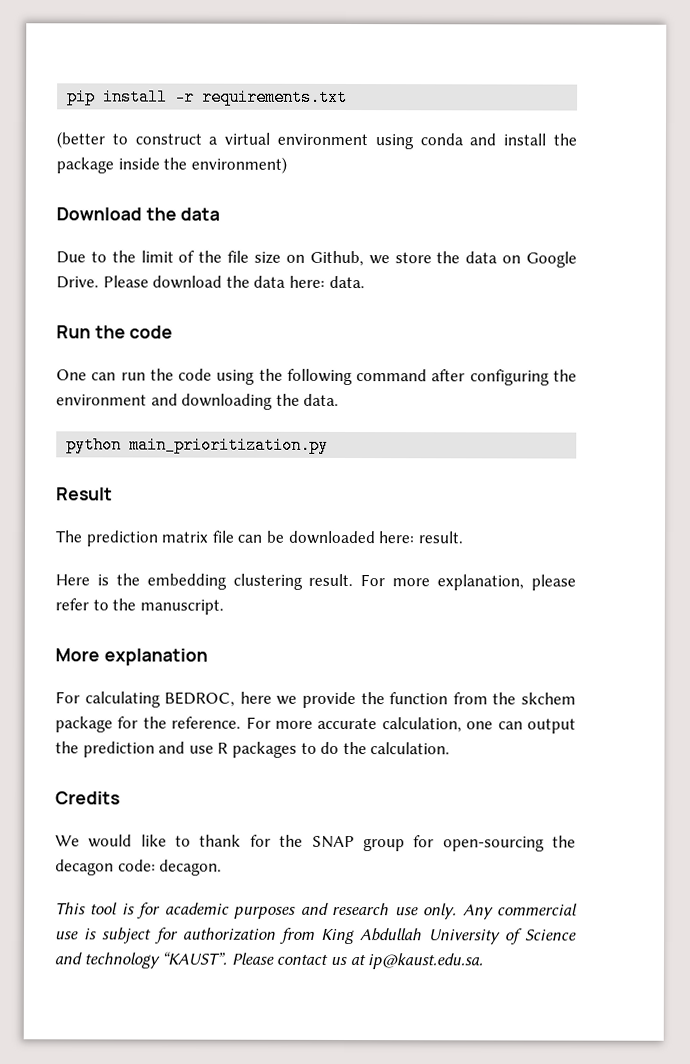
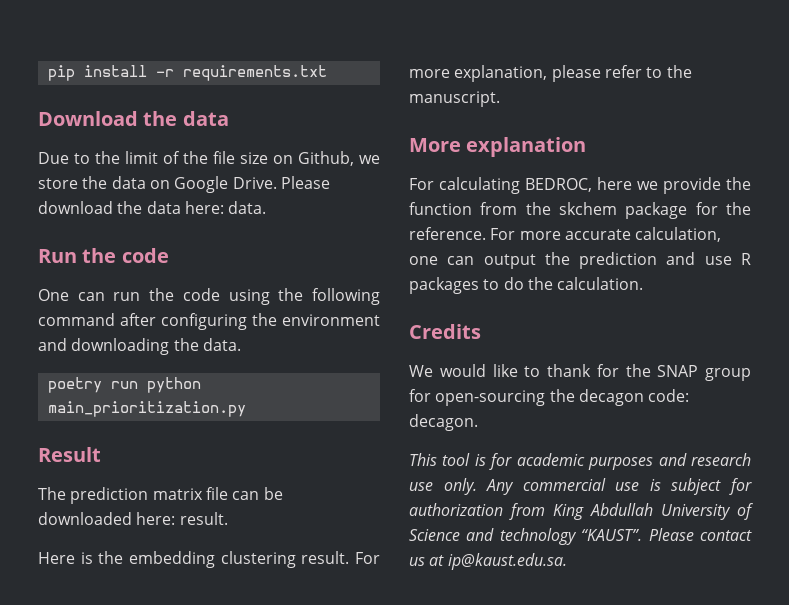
- (better to construct a virtual environment using conda and install the package inside the environment)
- python main_prioritization.py
+ poetry run python main_prioritization.py

